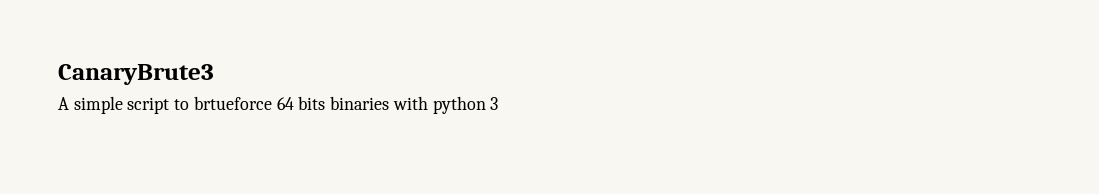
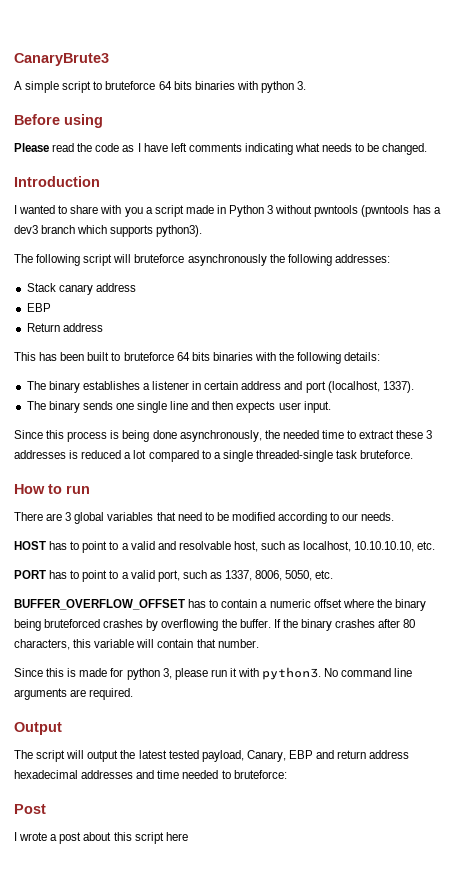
- A simple script to brtueforce 64 bits binaries with python 3
+ A simple script to bruteforce 64 bits binaries with python 3.
+ Before using
+ Please read the code as I have left comments indicating what needs to be changed.
+ Introduction
+ I wanted to share with you a script made in Python 3 without pwntools (pwntools has a dev3 branch which supports python3).
+ The following script will bruteforce asynchronously the following addresses:
+ Stack canary address
+ EBP
+ Return address
+ This has been built to bruteforce 64 bits binaries with the following details:
+ The binary establishes a listener in certain address and port (localhost, 1337).
+ The binary sends one single line and then expects user input.
+ Since this process is being done asynchronously, the needed time to extract these 3 addresses is reduced a lot compared to a single threaded-single task bruteforce.
+ How to run
+ There are 3 global variables that need to be modified according to our needs.
+ HOST has to point to a valid and resolvable host, such as localhost, 10.10.10.10, etc.
+ PORT has to point to a valid port, such as 1337, 8006, 5050, etc.
+ BUFFER_OVERFLOW_OFFSET has to contain a numeric offset where the binary being bruteforced crashes by overflowing the buffer. If the binary crashes after 80 characters, this variable will contain that number.
+ Since this is made for python 3, please run it with python3. No command line arguments are required.
+ Output
+ The script will output the latest tested payload, Canary, EBP and return address hexadecimal addresses and time needed to bruteforce:
+ Post
+ I wrote a post about this script here

